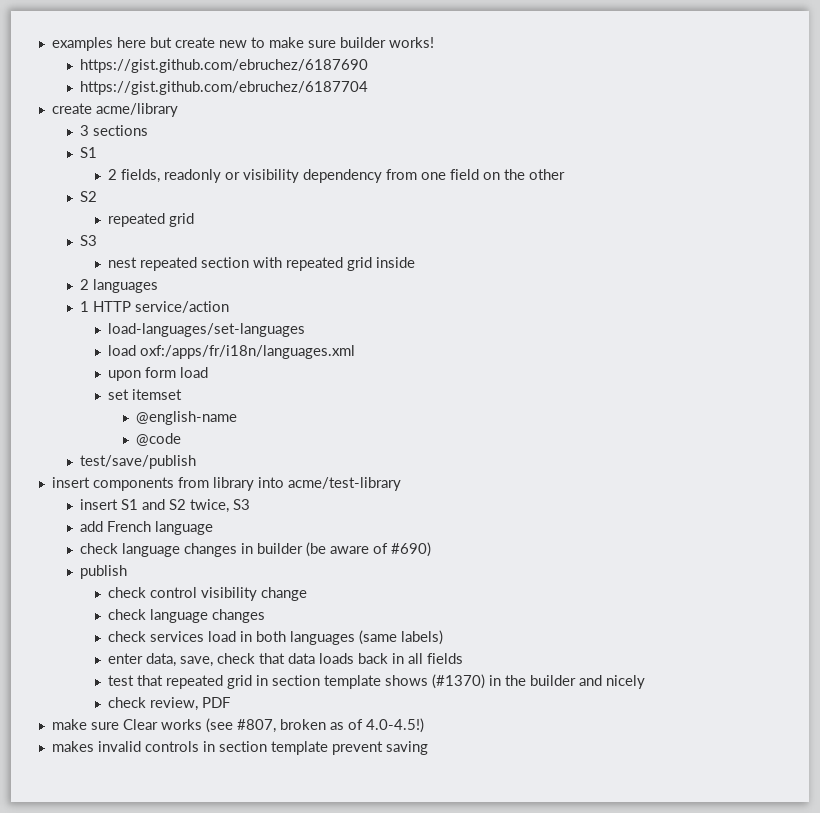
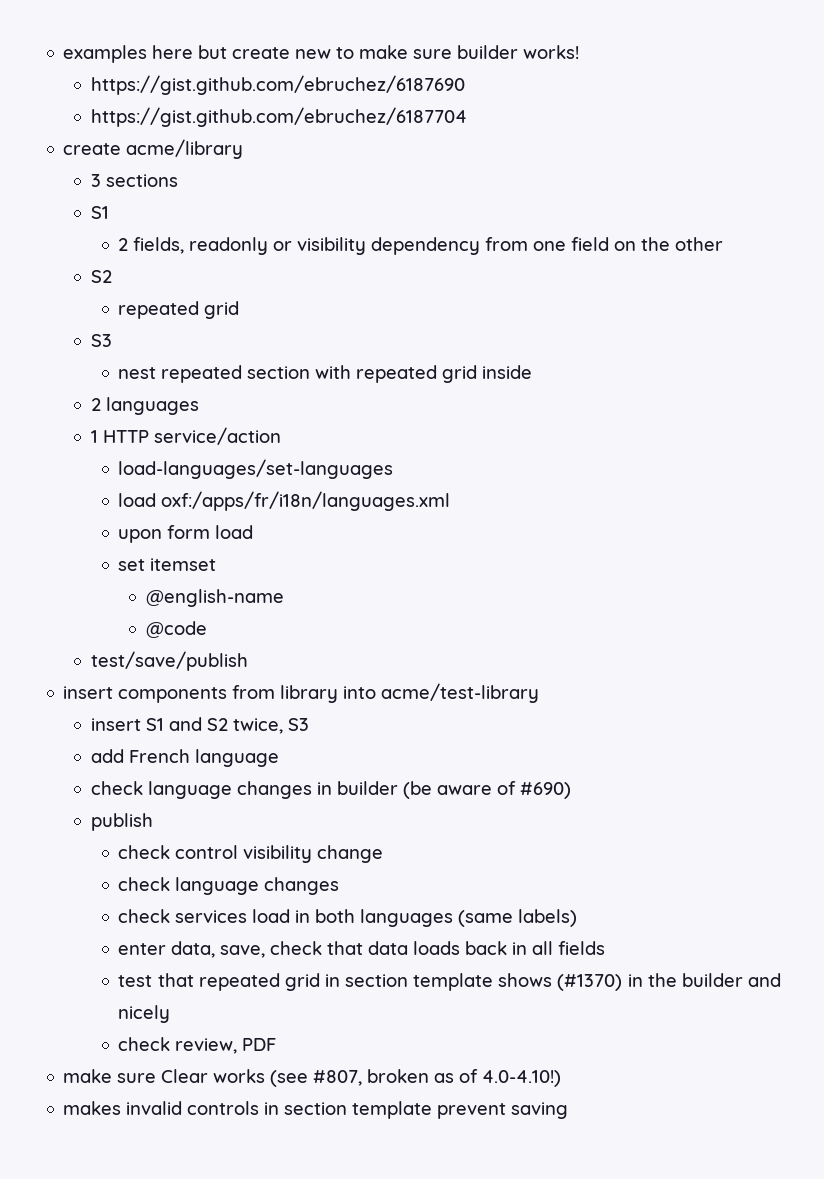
- make sure Clear works (see #807, broken as of 4.0-4.5!)
+ make sure Clear works (see #807, broken as of 4.0-4.10!)

